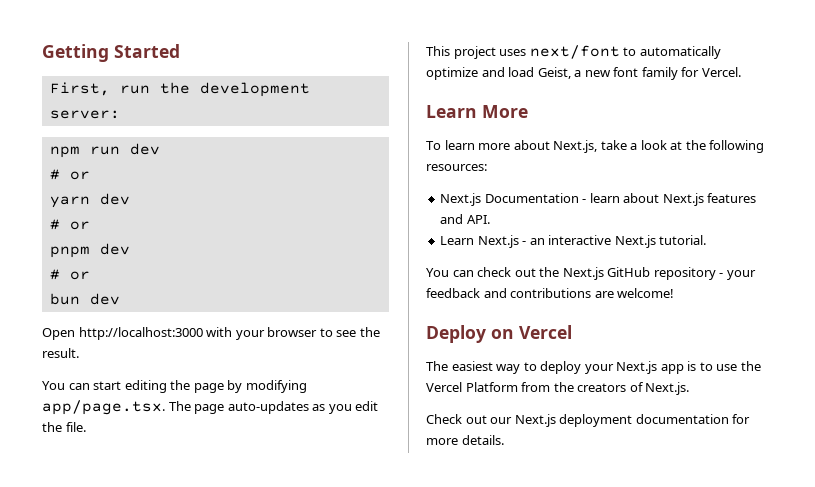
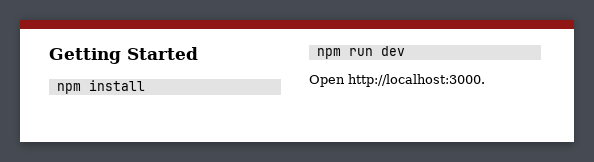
- First, run the development server:
+ npm install
  npm run dev
- # or
- yarn dev
- # or
- pnpm dev
- # or
- bun dev
- Open http://localhost:3000 with your browser to see the result.
- You can start editing the page by modifying app/page.tsx. The page auto-updates as you edit the file.
- This project uses next/font to automatically optimize and load Geist, a new font family for Vercel.
- Learn More
- To learn more about Next.js, take a look at the following resources:
- Next.js Documentation - learn about Next.js features and API.
- Learn Next.js - an interactive Next.js tutorial.
- You can check out the Next.js GitHub repository - your feedback and contributions are welcome!
- Deploy on Vercel
- The easiest way to deploy your Next.js app is to use the Vercel Platform from the creators of Next.js.
- Check out our Next.js deployment documentation for more details.
+ Open http://localhost:3000.

